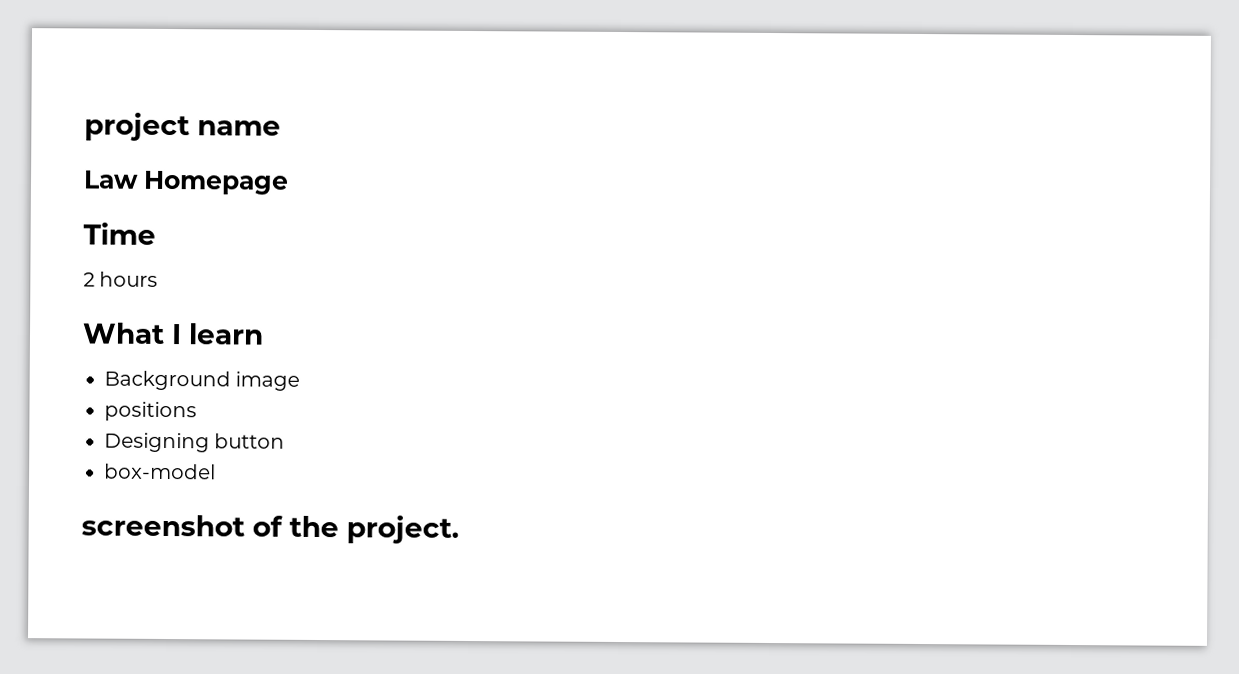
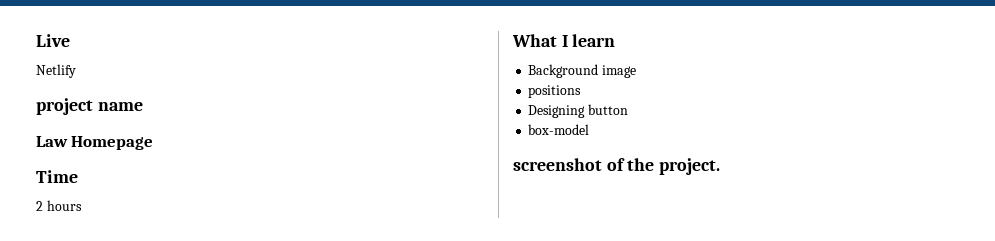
+ Live
+ Netlify

